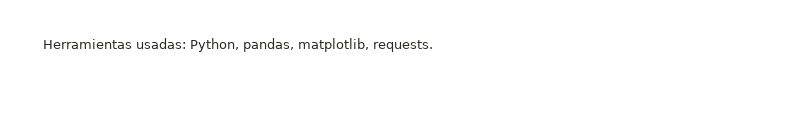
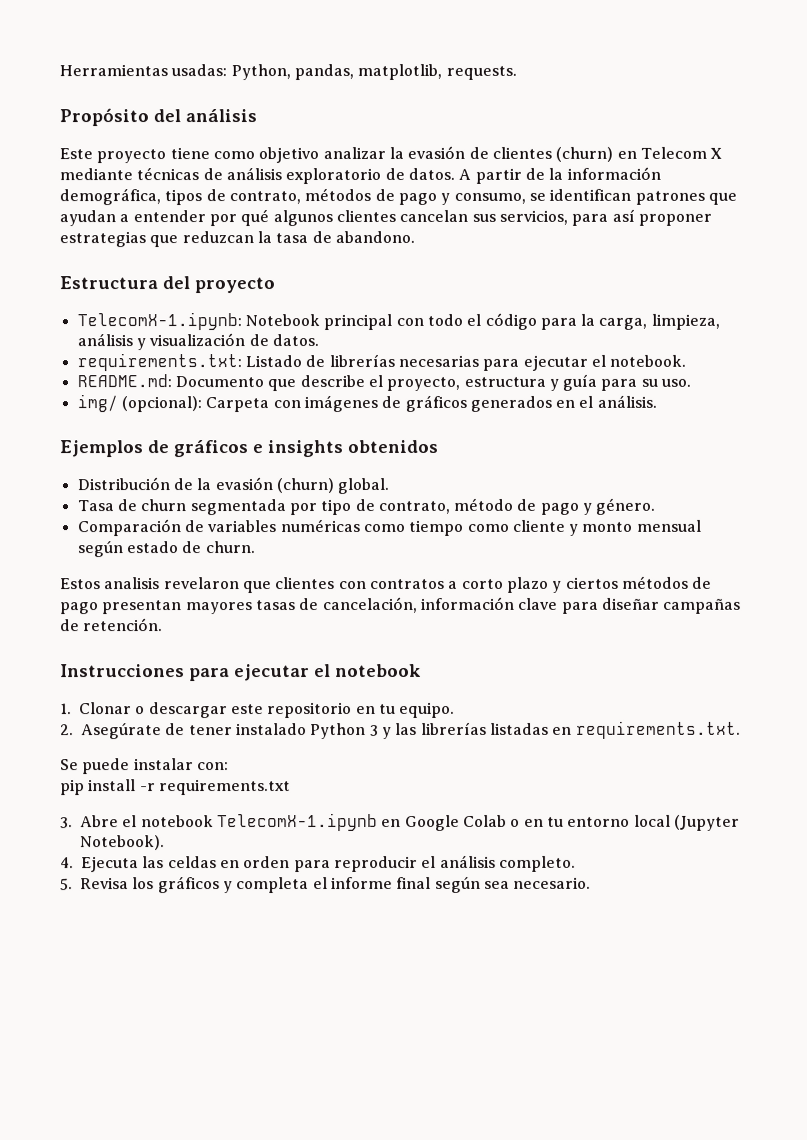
+ Propósito del análisis
+ Este proyecto tiene como objetivo analizar la evasión de clientes (churn) en Telecom X mediante técnicas de análisis exploratorio de datos. A partir de la información demográfica, tipos de contrato, métodos de pago y consumo, se identifican patrones que ayudan a entender por qué algunos clientes cancelan sus servicios, para así proponer estrategias que reduzcan la tasa de abandono.
+ Estructura del proyecto
+ TelecomX-1.ipynb: Notebook principal con todo el código para la carga, limpieza, análisis y visualización de datos.
+ requirements.txt: Listado de librerías necesarias para ejecutar el notebook.
+ README.md: Documento que describe el proyecto, estructura y guía para su uso.
+ img/ (opcional): Carpeta con imágenes de gráficos generados en el análisis.
+ Ejemplos de gráficos e insights obtenidos
+ Distribución de la evasión (churn) global.
+ Tasa de churn segmentada por tipo de contrato, método de pago y género.
+ Comparación de variables numéricas como tiempo como cliente y monto mensual según estado de churn.
+ Estos analisis revelaron que clientes con contratos a corto plazo y ciertos métodos de pago presentan mayores tasas de cancelación, información clave para diseñar campañas de retención.
+ Instrucciones para ejecutar el notebook
+ 1. Clonar o descargar este repositorio en tu equipo.
+ 2. Asegúrate de tener instalado Python 3 y las librerías listadas en requirements.txt.
+ Se puede instalar con:
+ pip install -r requirements.txt
+ 3. Abre el notebook TelecomX-1.ipynb en Google Colab o en tu entorno local (Jupyter Notebook).
+ 4. Ejecuta las celdas en orden para reproducir el análisis completo.
+ 5. Revisa los gráficos y completa el informe final según sea necesario.

